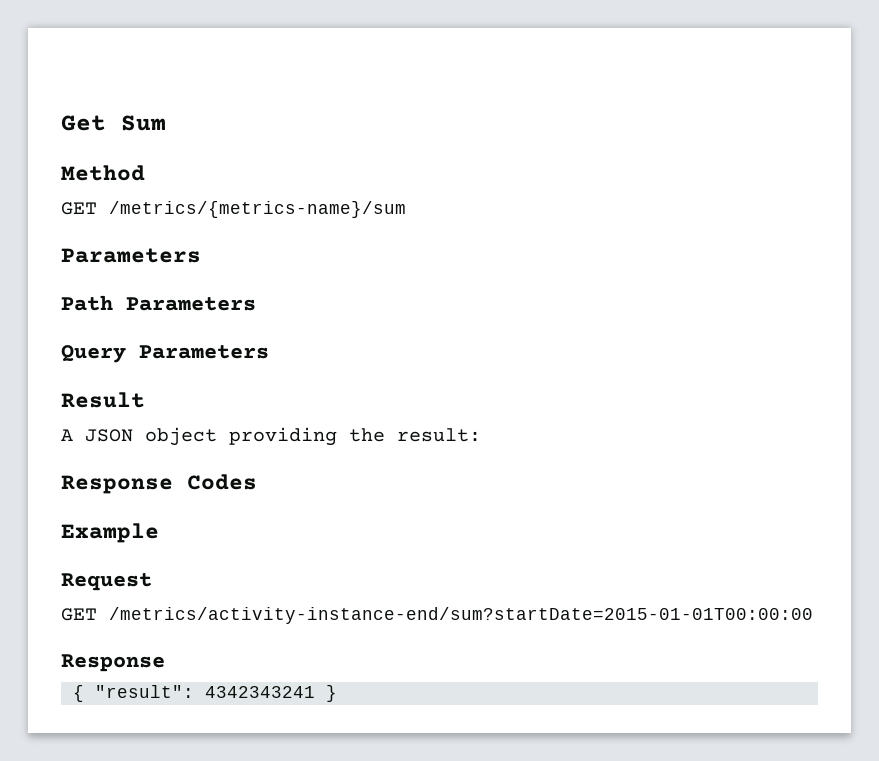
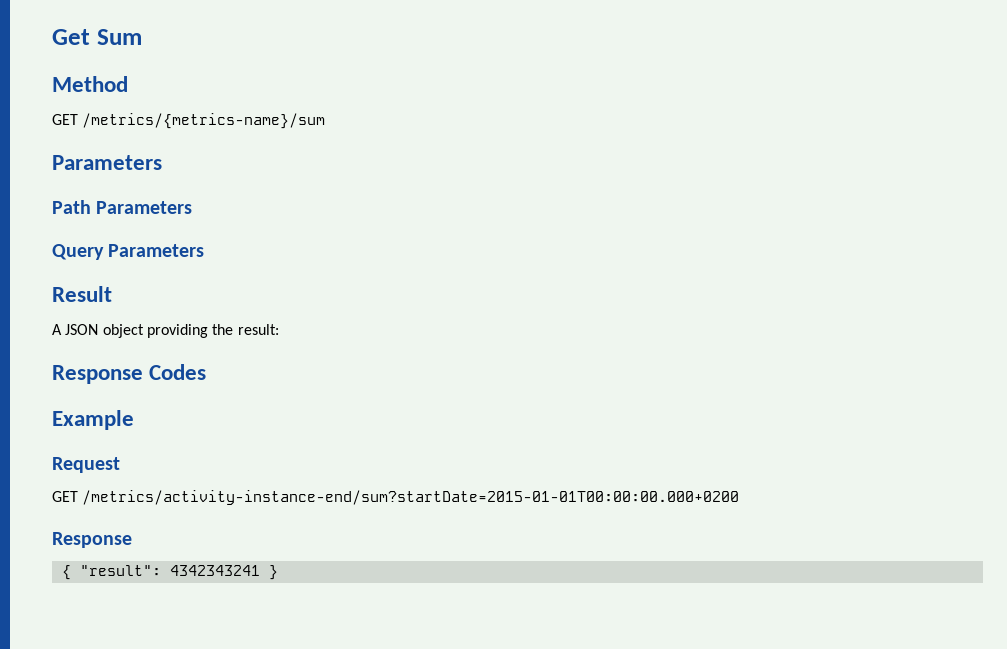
- GET /metrics/activity-instance-end/sum?startDate=2015-01-01T00:00:00
+ GET /metrics/activity-instance-end/sum?startDate=2015-01-01T00:00:00.000+0200

